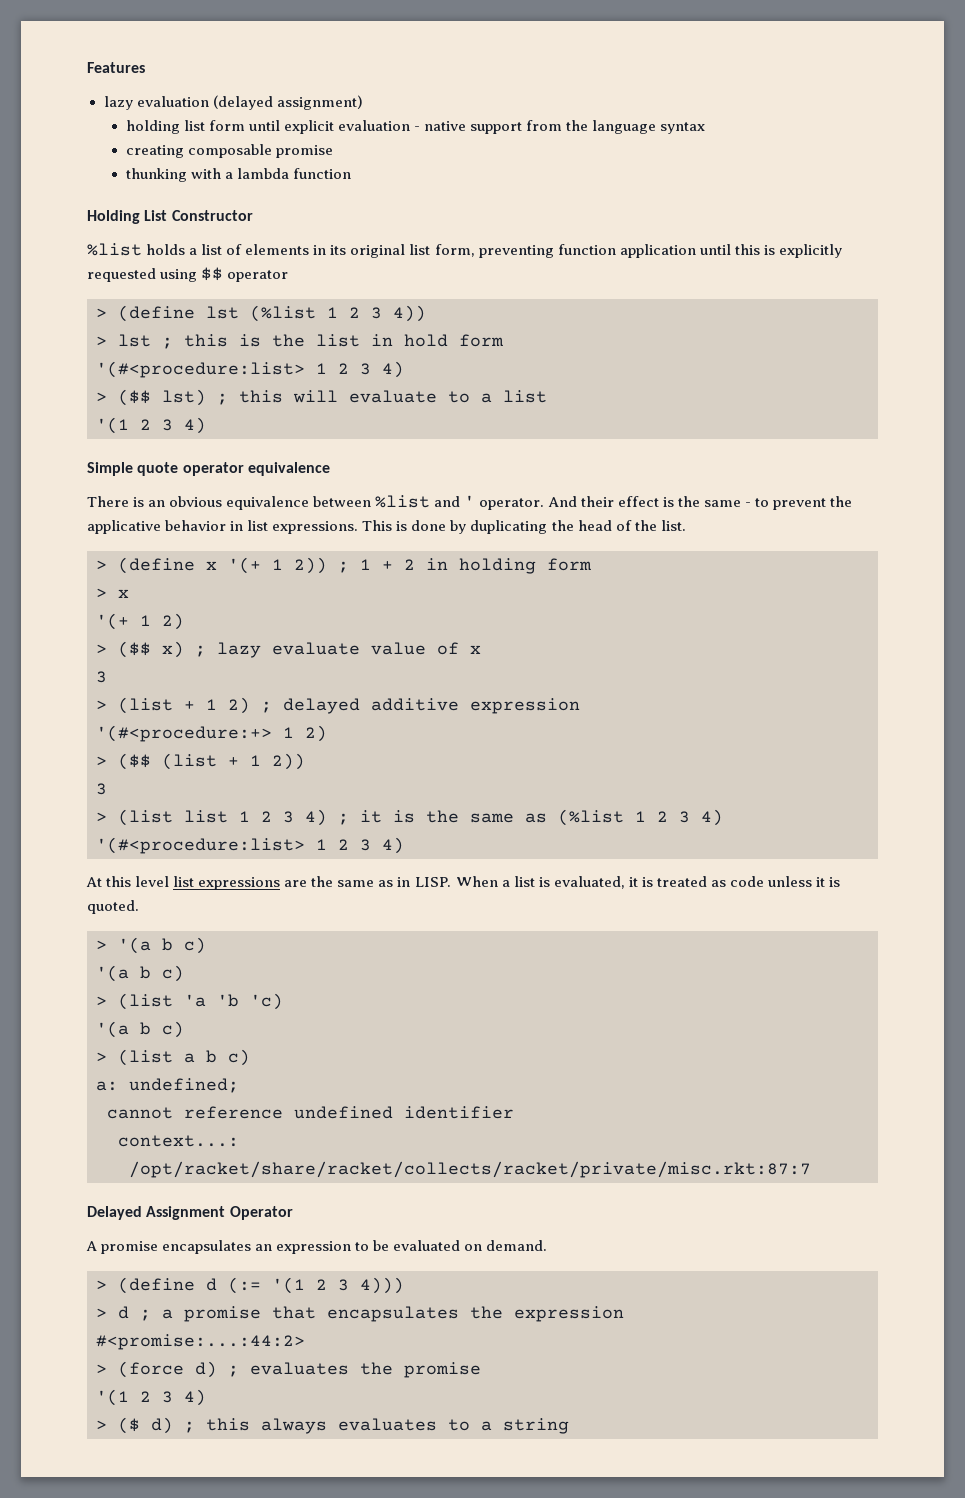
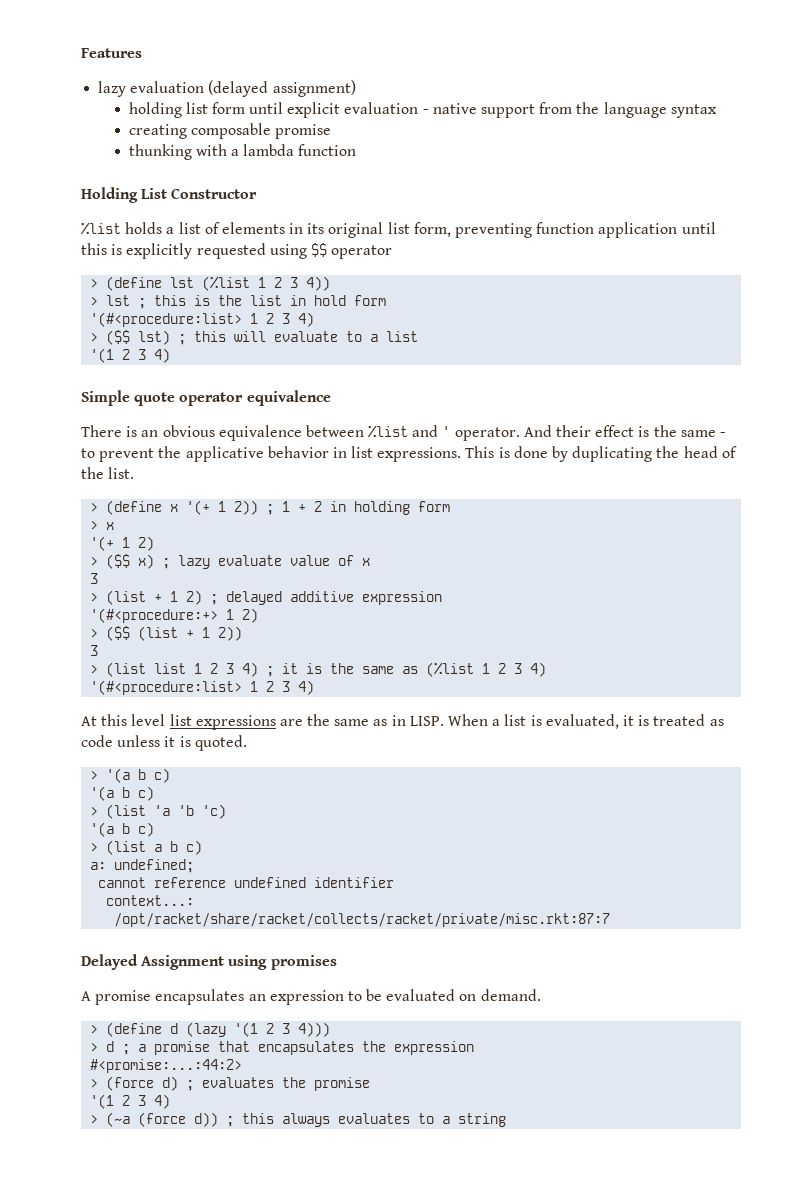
- Delayed Assignment Operator
+ Delayed Assignment using promises
- > (define d (:= '(1 2 3 4)))
+ > (define d (lazy '(1 2 3 4)))
- > ($ d) ; this always evaluates to a string
+ > (~a (force d)) ; this always evaluates to a string

